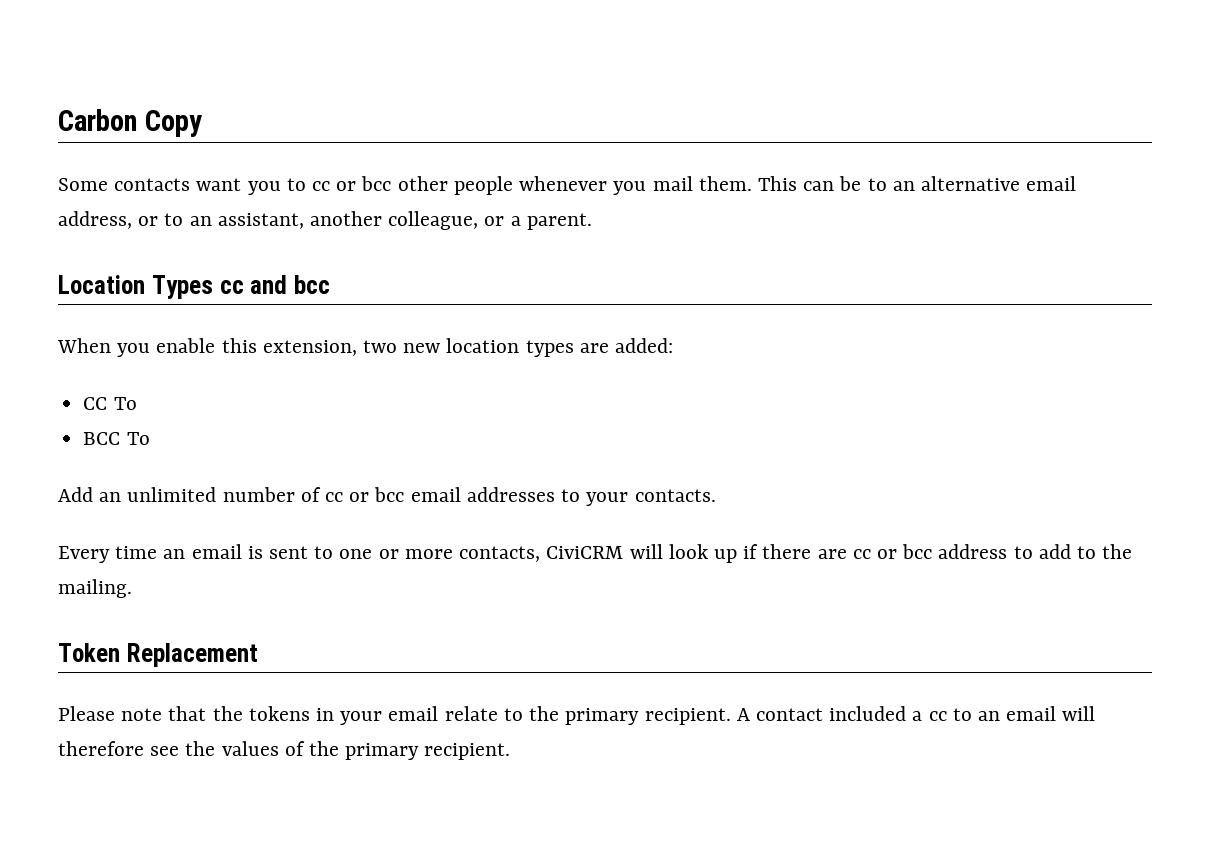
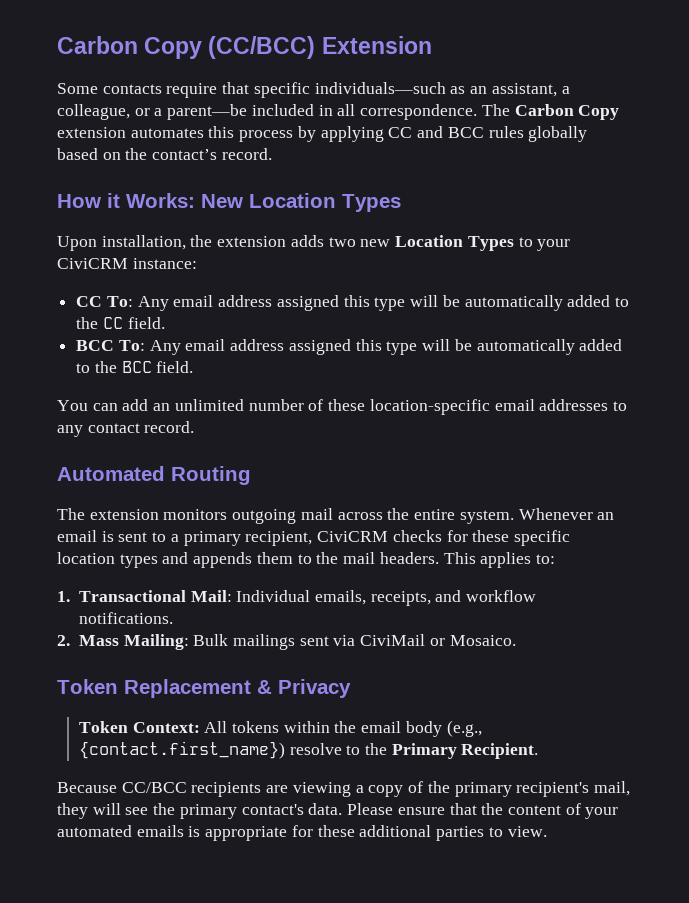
- Carbon Copy
+ Carbon Copy (CC/BCC) Extension
- Some contacts want you to cc or bcc other people whenever you mail them. This can be to an alternative email address, or to an assistant, another colleague, or a parent.
- Location Types cc and bcc
- When you enable this extension, two new location types are added:
- CC To
- BCC To
- Add an unlimited number of cc or bcc email addresses to your contacts.
- Every time an email is sent to one or more contacts, CiviCRM will look up if there are cc or bcc address to add to the mailing.
- Token Replacement
- Please note that the tokens in your email relate to the primary recipient. A contact included a cc to an email will therefore see the values of the primary recipient.
+ Some contacts require that specific individuals—such as an assistant, a colleague, or a parent—be included in all correspondence. The Carbon Copy extension automates this process by applying CC and BCC rules globally based on the contact’s record.
+ How it Works: New Location Types
+ Upon installation, the extension adds two new Location Types to your CiviCRM instance:
+ CC To: Any email address assigned this type will be automatically added to the CC field.
+ BCC To: Any email address assigned this type will be automatically added to the BCC field.
+ You can add an unlimited number of these location-specific email addresses to any contact record.
+ Automated Routing
+ The extension monitors outgoing mail across the entire system. Whenever an email is sent to a primary recipient, CiviCRM checks for these specific location types and appends them to the mail headers. This applies to:
+ 1. Transactional Mail: Individual emails, receipts, and workflow notifications.
+ 2. Mass Mailing: Bulk mailings sent via CiviMail or Mosaico.
+ Token Replacement & Privacy
+ Token Context: All tokens within the email body (e.g., {contact.first_name}) resolve to the Primary Recipient.
+ Because CC/BCC recipients are viewing a copy of the primary recipient's mail, they will see the primary contact's data. Please ensure that the content of your automated emails is appropriate for these additional parties to view.

